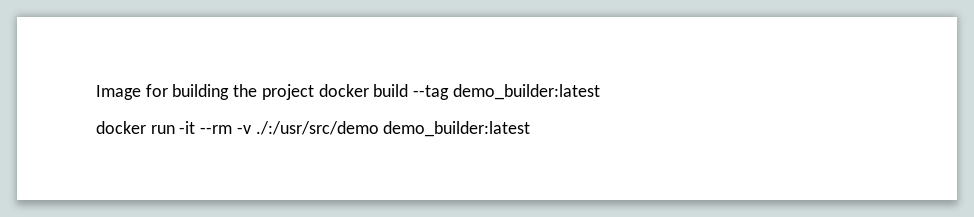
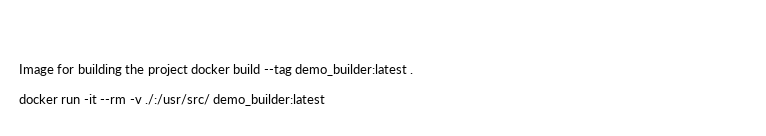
- Image for building the project docker build --tag demo_builder:latest
+ Image for building the project docker build --tag demo_builder:latest .
- docker run -it --rm -v ./:/usr/src/demo demo_builder:latest
+ docker run -it --rm -v ./:/usr/src/ demo_builder:latest

